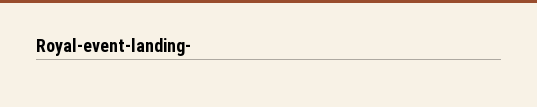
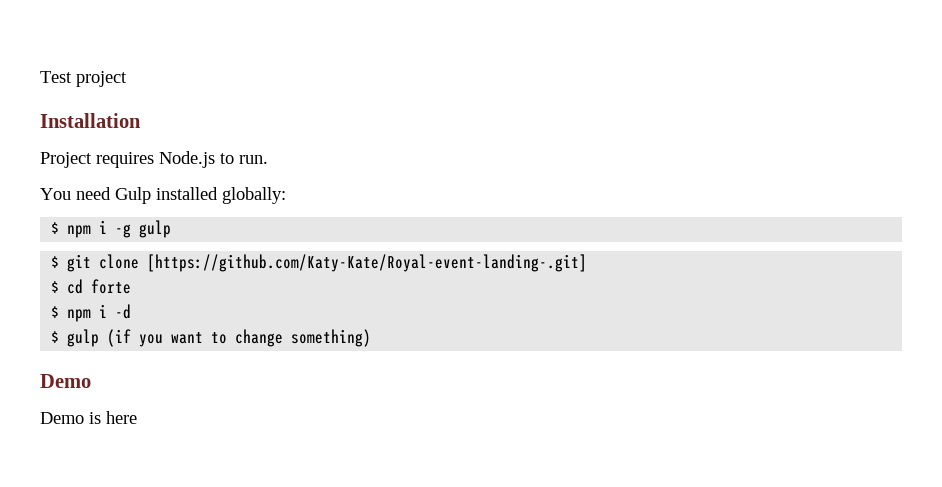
- Royal-event-landing-
+ Test project
+ Installation
+ Project requires Node.js to run.
+ You need Gulp installed globally:
+ $ npm i -g gulp
+ $ git clone [https://github.com/Katy-Kate/Royal-event-landing-.git]
+ $ cd forte
+ $ npm i -d
+ $ gulp (if you want to change something)
+ Demo
+ Demo is here

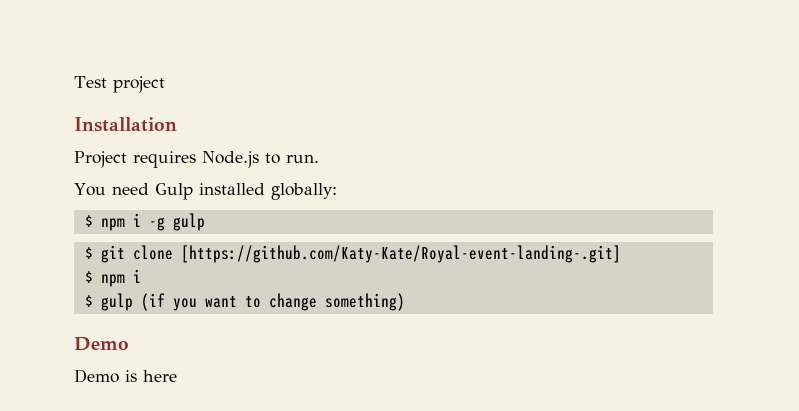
  $ git clone [https://github.com/Katy-Kate/Royal-event-landing-.git]
- $ cd forte
- $ npm i -d
+ $ npm i

